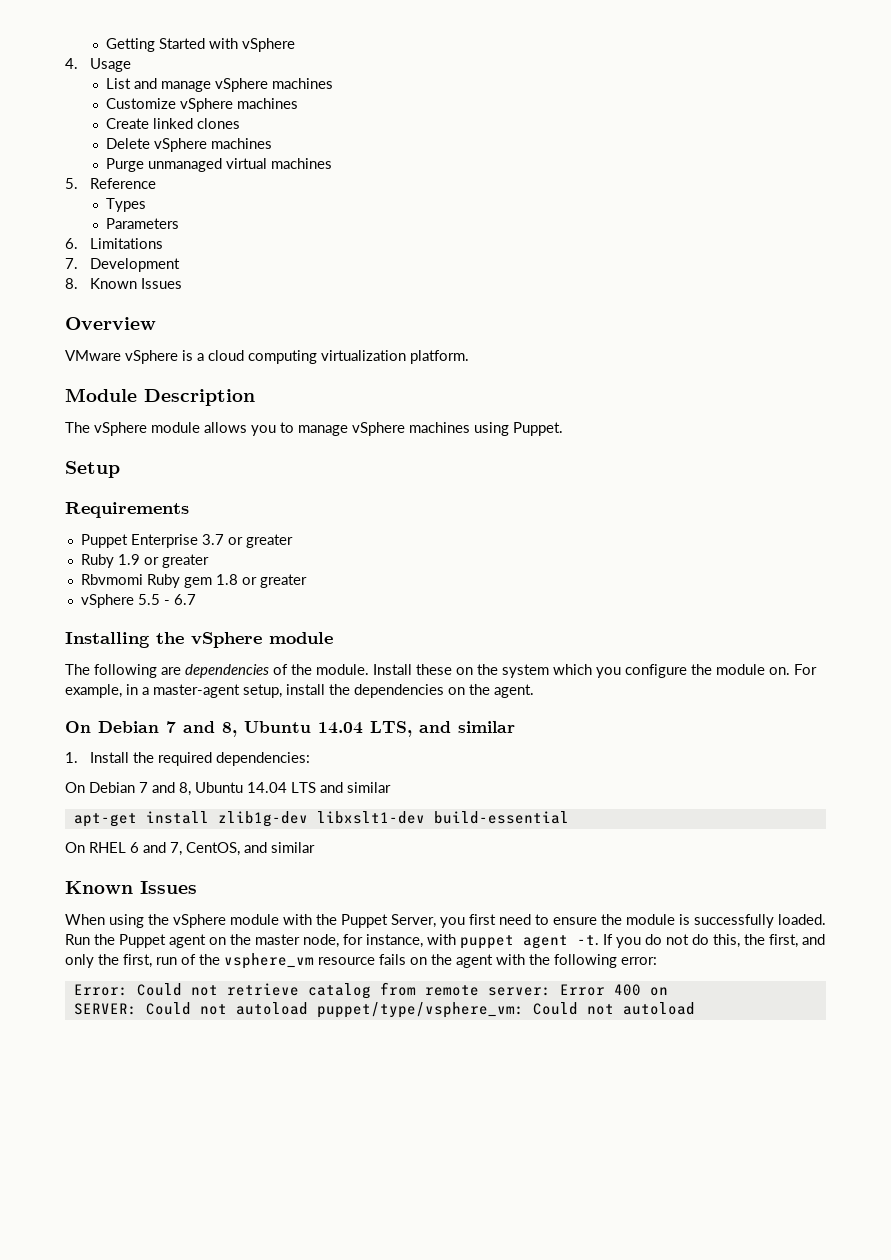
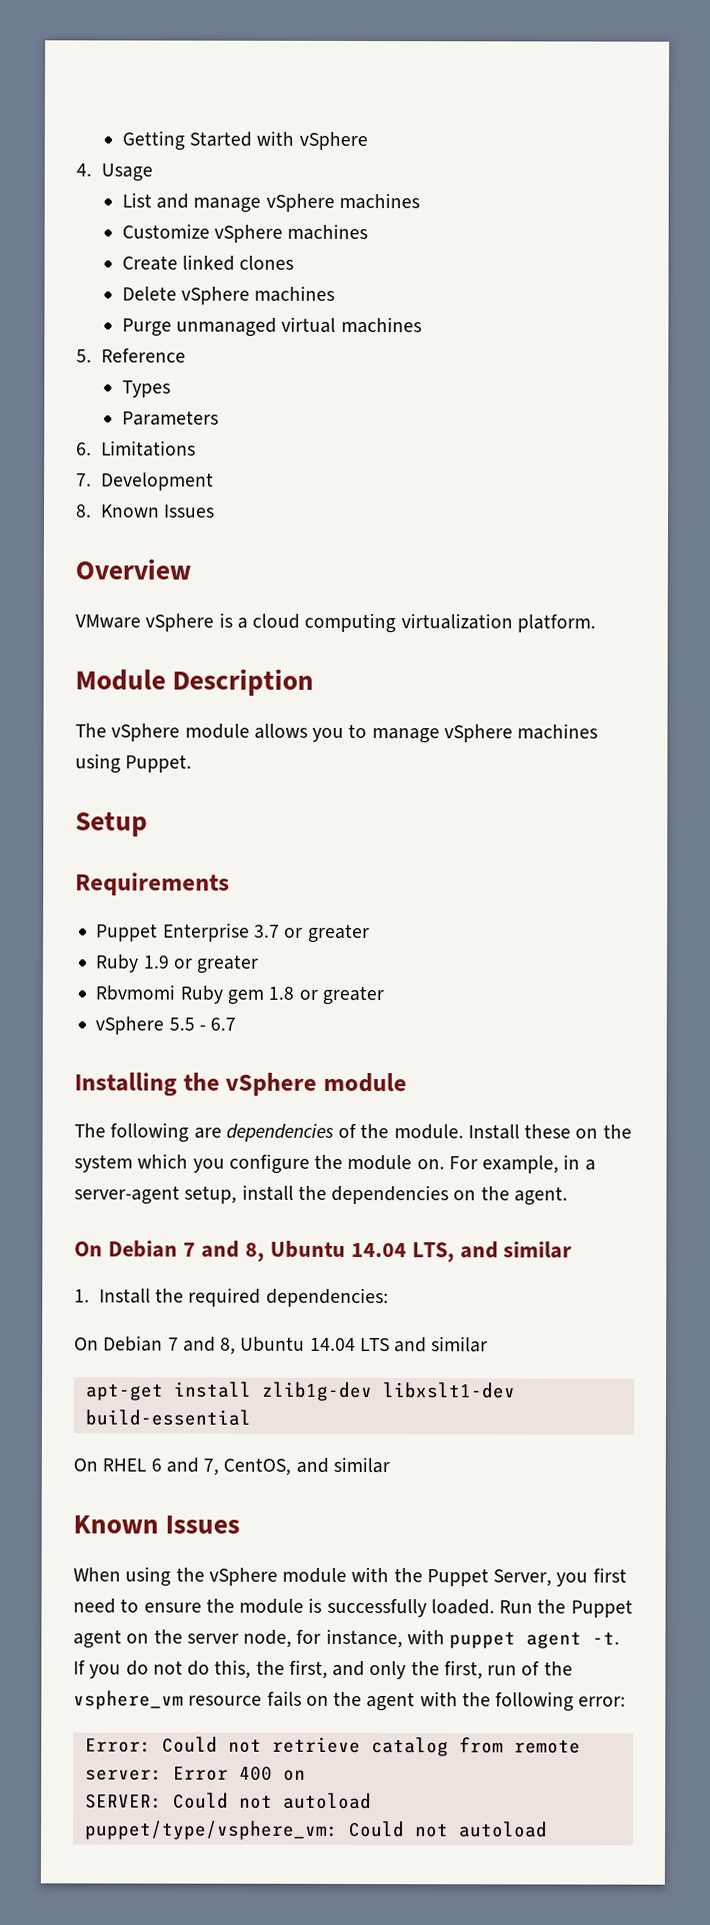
- For example, in a master-agent setup, install the dependencies on the agent.
+ For example, in a server-agent setup, install the dependencies on the agent.
- Run the Puppet agent on the master node, for instance, with puppet agent -t.
+ Run the Puppet agent on the server node, for instance, with puppet agent -t.

